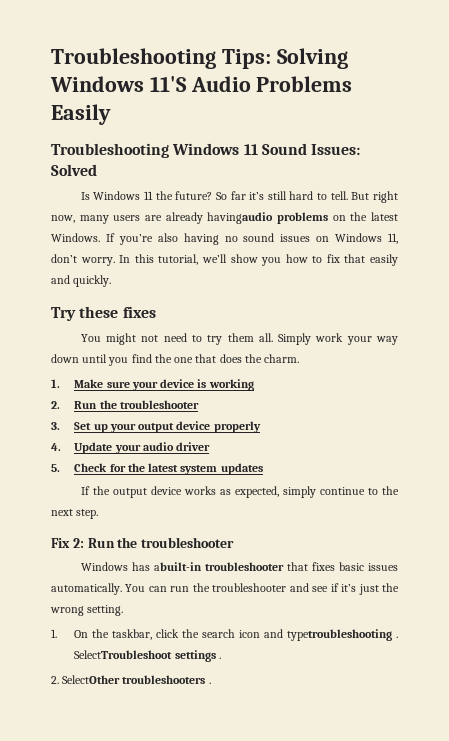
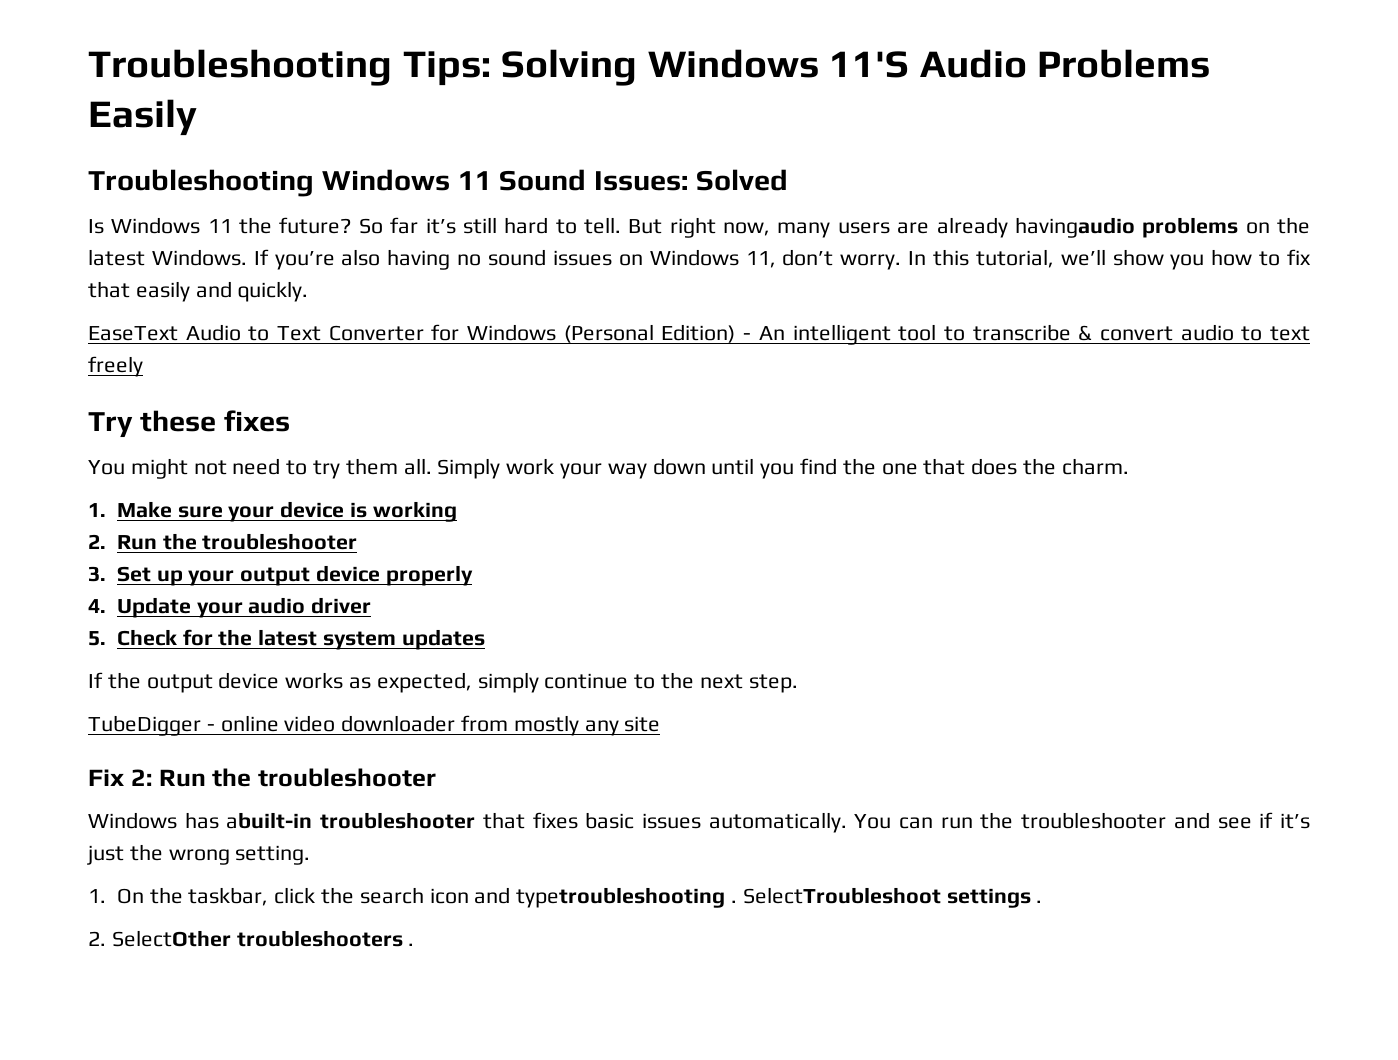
+ EaseText Audio to Text Converter for Windows (Personal Edition) - An intelligent tool to transcribe & convert audio to text freely
+ TubeDigger - online video downloader from mostly any site

